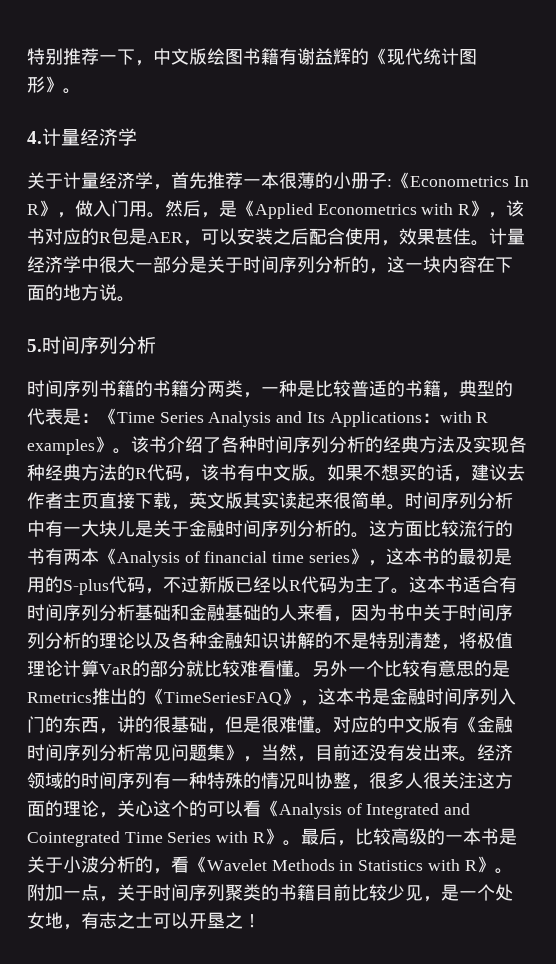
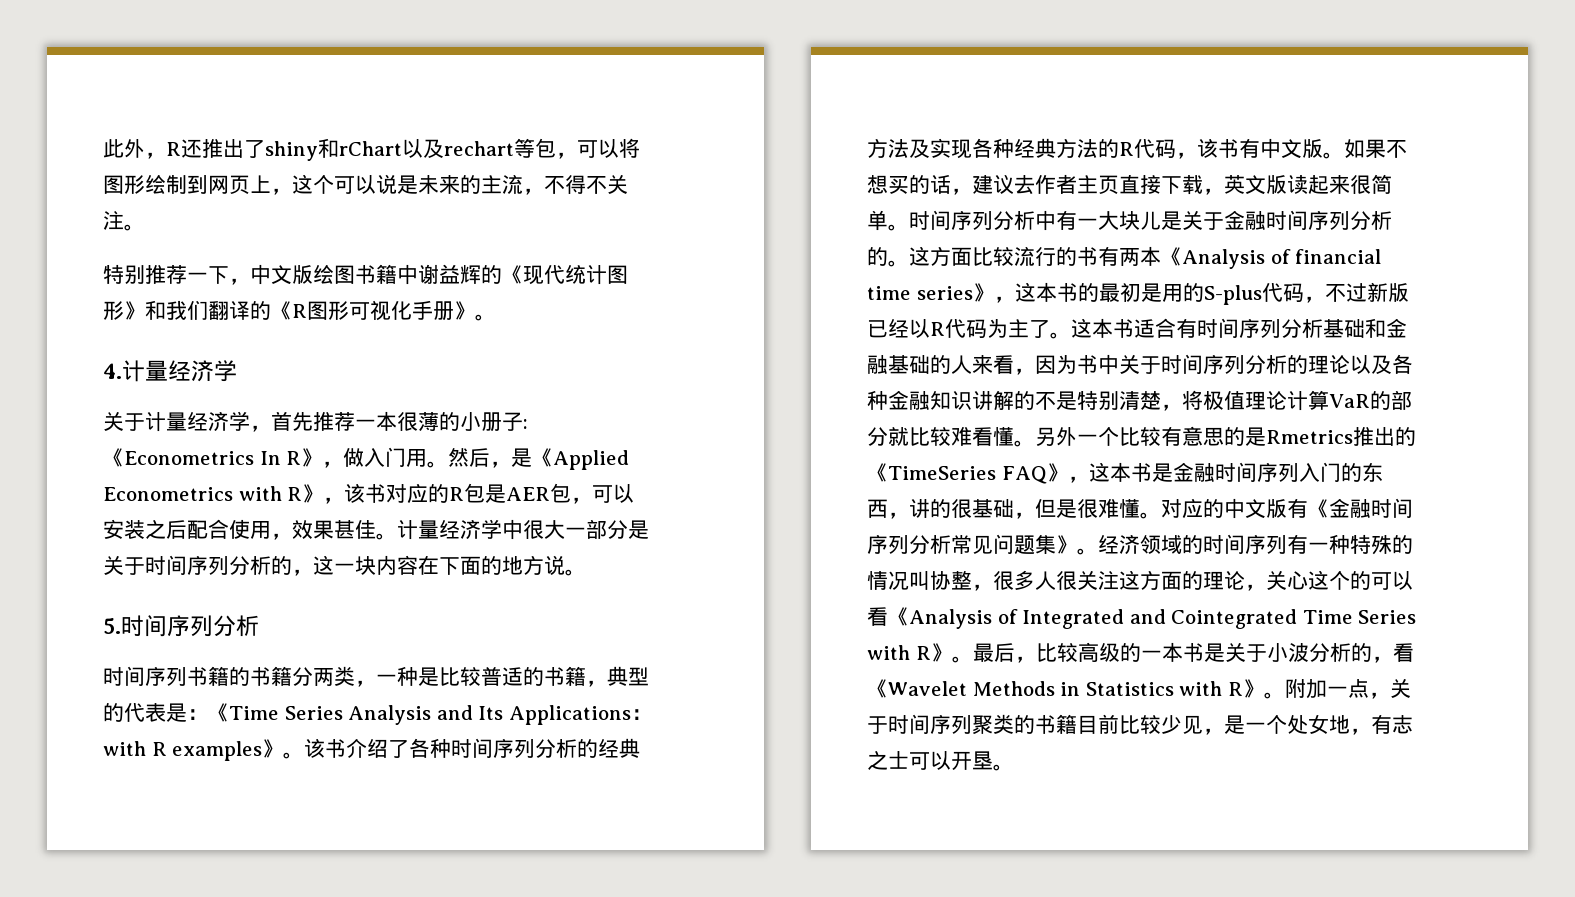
+ 此外，R还推出了shiny和rChart以及rechart等包，可以将图形绘制到网页上，这个可以说是未来的主流，不得不关注。
- 特别推荐一下，中文版绘图书籍有谢益辉的《现代统计图形》。
+ 特别推荐一下，中文版绘图书籍中谢益辉的《现代统计图形》和我们翻译的《R图形可视化手册》。
- 然后，是《Applied Econometrics with R》，该书对应的R包是AER，可以安装之后配合使用，效果甚佳。
+ 然后，是《Applied Econometrics with R》，该书对应的R包是AER包，可以安装之后配合使用，效果甚佳。
- 如果不想买的话，建议去作者主页直接下载，英文版其实读起来很简单。
+ 如果不想买的话，建议去作者主页直接下载，英文版读起来很简单。
- 另外一个比较有意思的是Rmetrics推出的《TimeSeriesFAQ》，这本书是金融时间序列入门的东西，讲的很基础，但是很难懂。
+ 另外一个比较有意思的是Rmetrics推出的《TimeSeries FAQ》，这本书是金融时间序列入门的东西，讲的很基础，但是很难懂。
- 对应的中文版有《金融时间序列分析常见问题集》，当然，目前还没有发出来。
+ 对应的中文版有《金融时间序列分析常见问题集》。
- 附加一点，关于时间序列聚类的书籍目前比较少见，是一个处女地，有志之士可以开垦之！
+ 附加一点，关于时间序列聚类的书籍目前比较少见，是一个处女地，有志之士可以开垦。

